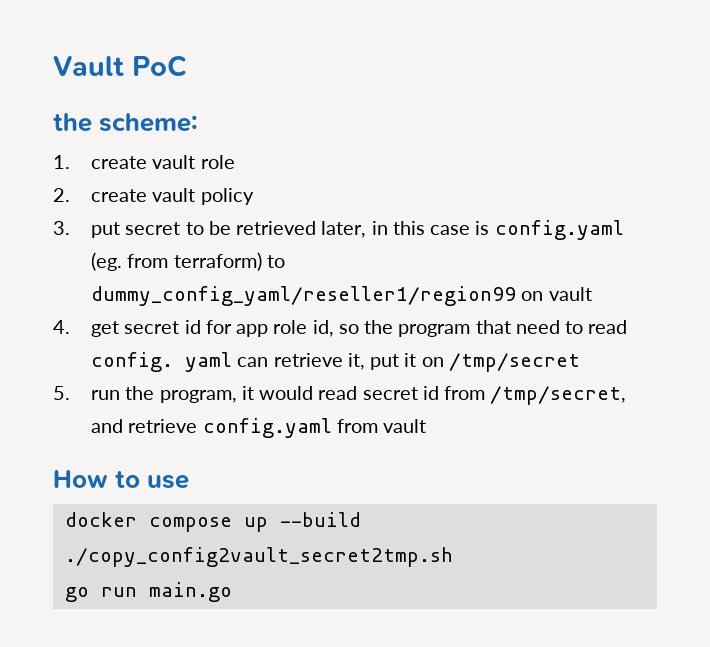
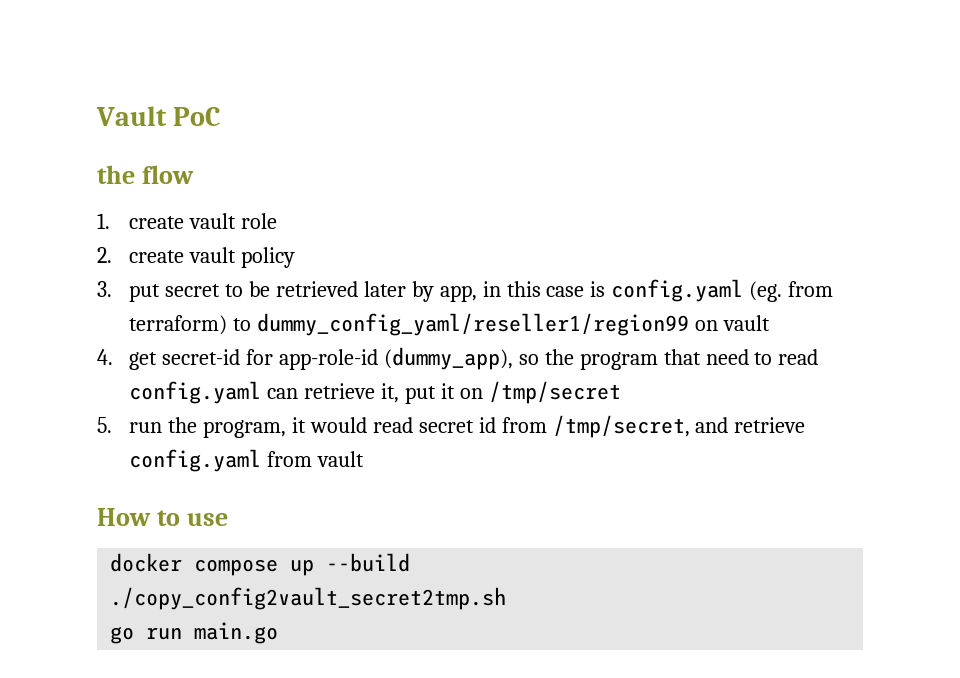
- the scheme:
+ the flow
- 3. put secret to be retrieved later, in this case is config.yaml (eg. from terraform) to dummy_config_yaml/reseller1/region99 on vault
+ 3. put secret to be retrieved later by app, in this case is config.yaml (eg. from terraform) to dummy_config_yaml/reseller1/region99 on vault
- 4. get secret id for app role id, so the program that need to read config. yaml can retrieve it, put it on /tmp/secret
+ 4. get secret-id for app-role-id (dummy_app), so the program that need to read config.yaml can retrieve it, put it on /tmp/secret

